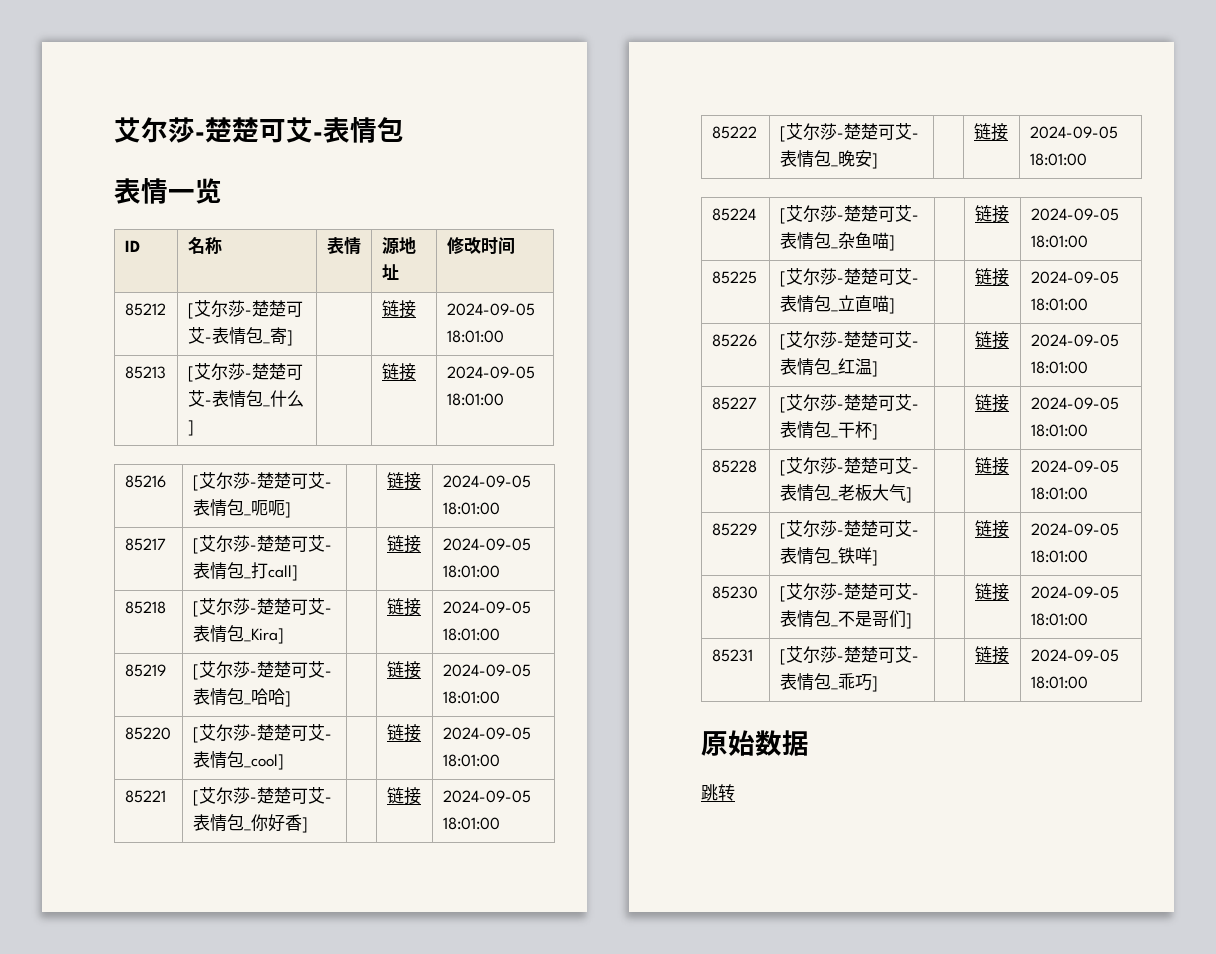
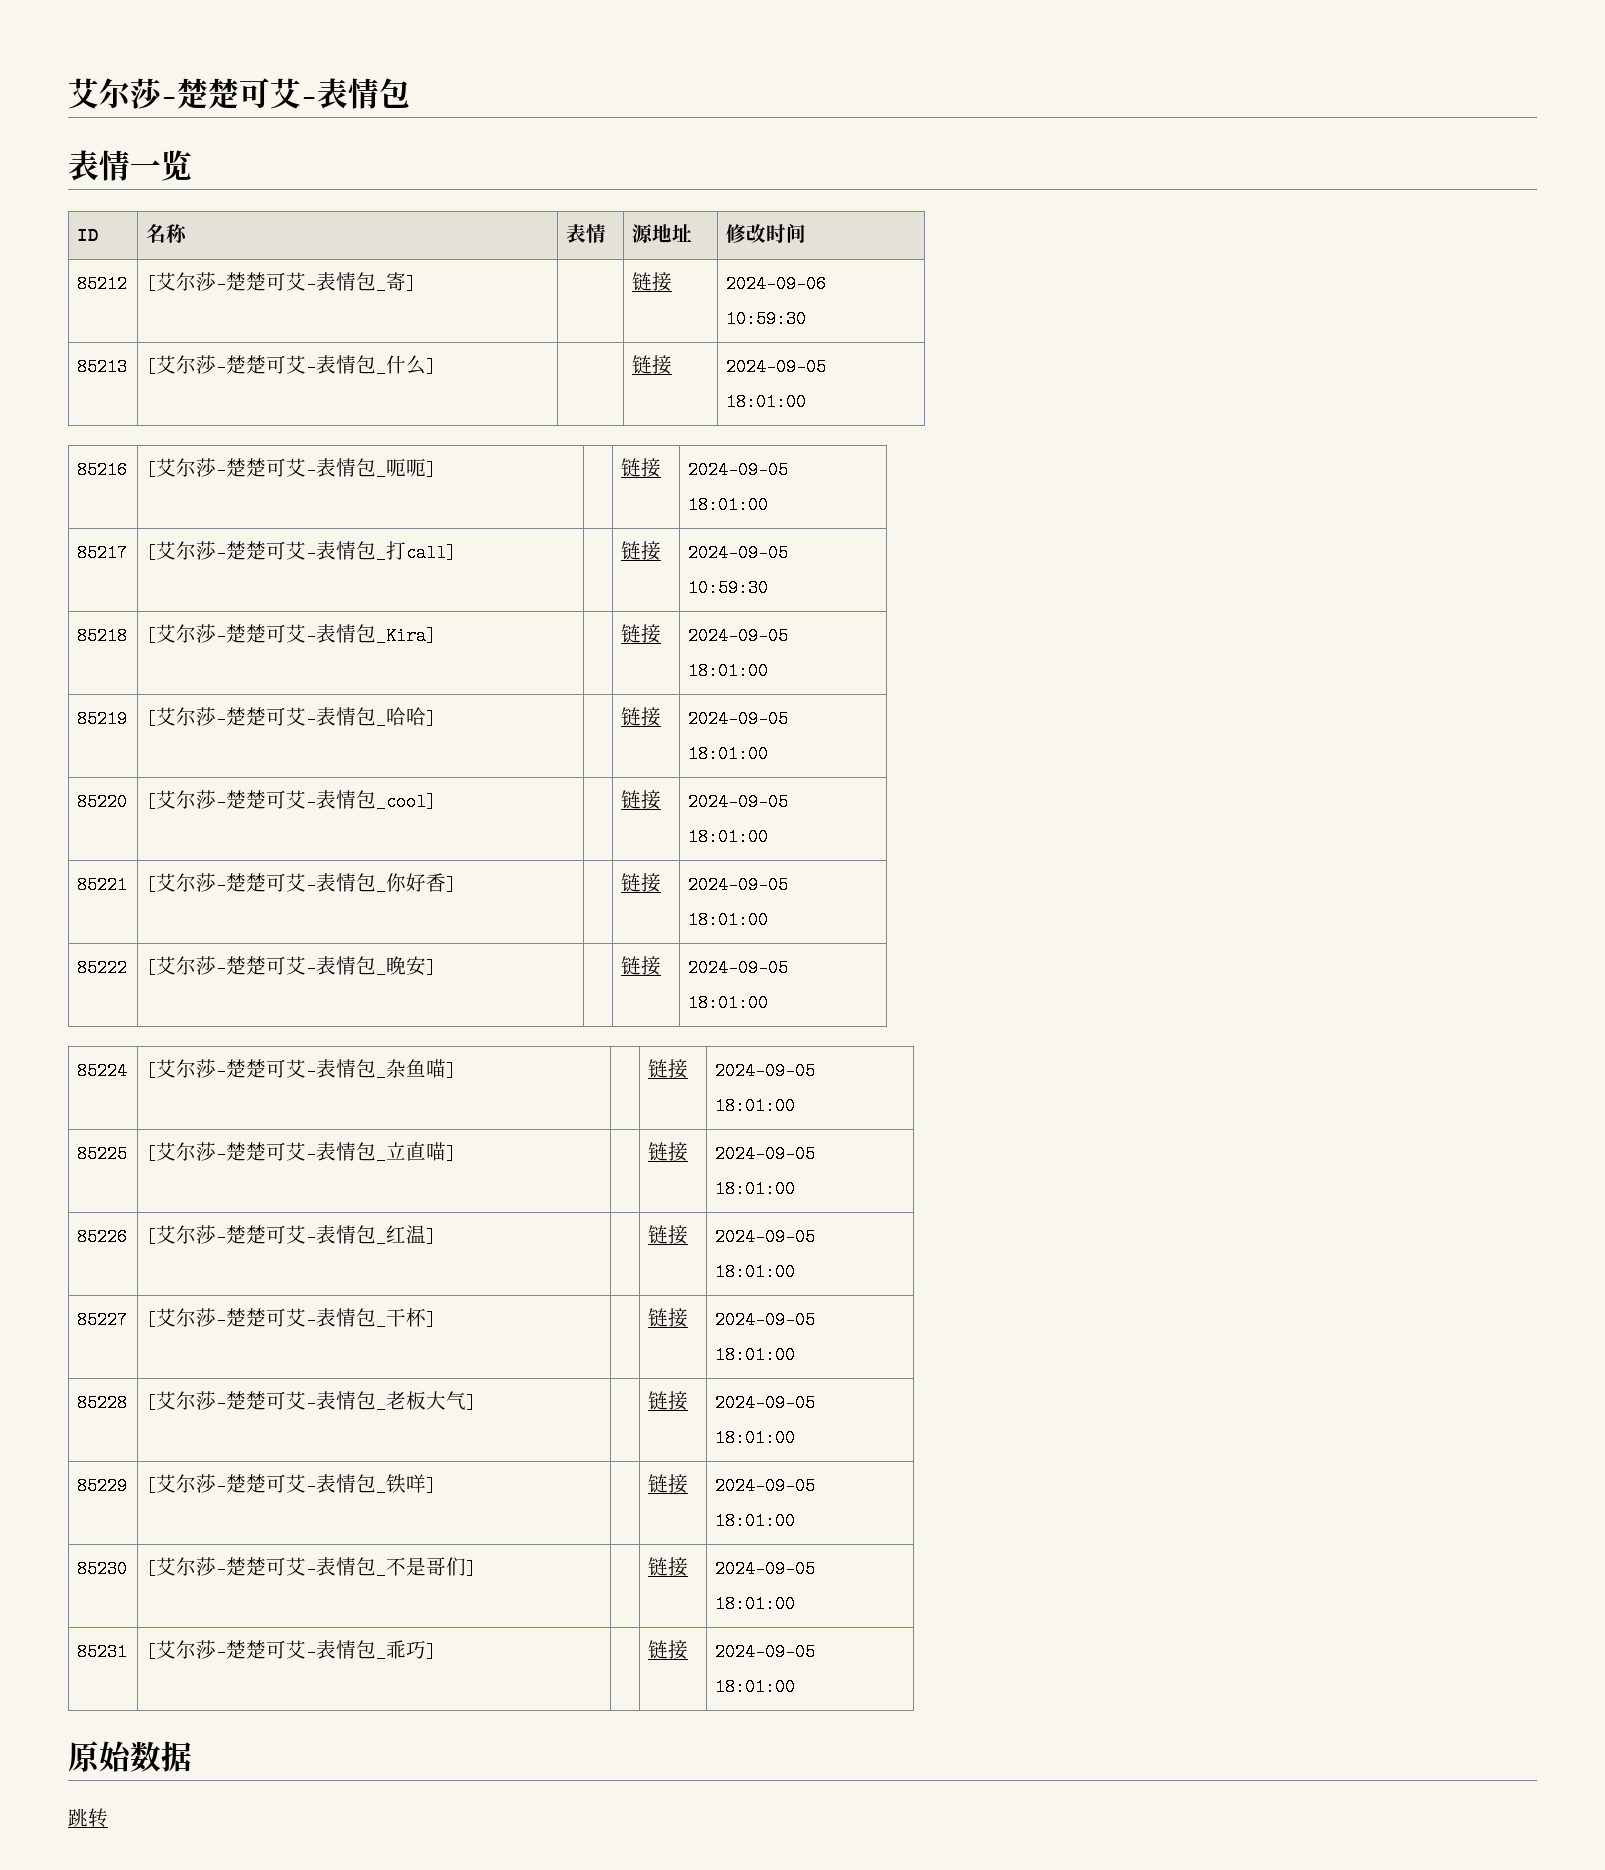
- 85212 | [艾尔莎-楚楚可艾-表情包_寄] | | 链接 | 2024-09-05 18:01:00
+ 85212 | [艾尔莎-楚楚可艾-表情包_寄] | | 链接 | 2024-09-06 10:59:30
- 85217 | [艾尔莎-楚楚可艾-表情包_打call] | | 链接 | 2024-09-05 18:01:00
+ 85217 | [艾尔莎-楚楚可艾-表情包_打call] | | 链接 | 2024-09-05 10:59:30

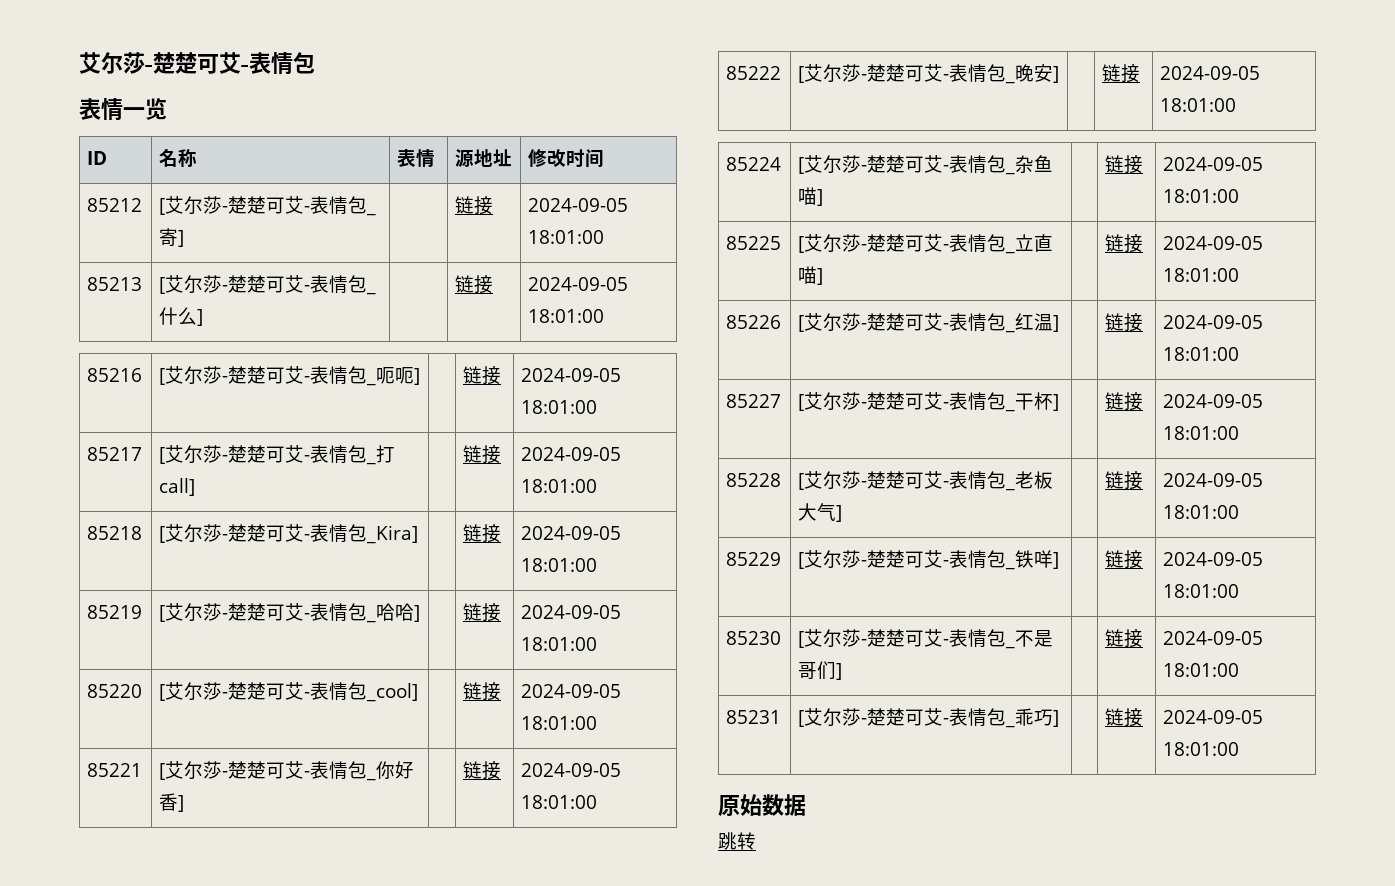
- 85212 | [艾尔莎-楚楚可艾-表情包_寄] | | 链接 | 2024-09-06 10:59:30
+ 85212 | [艾尔莎-楚楚可艾-表情包_寄] | | 链接 | 2024-09-05 18:01:00
- 85217 | [艾尔莎-楚楚可艾-表情包_打call] | | 链接 | 2024-09-05 10:59:30
+ 85217 | [艾尔莎-楚楚可艾-表情包_打call] | | 链接 | 2024-09-05 18:01:00

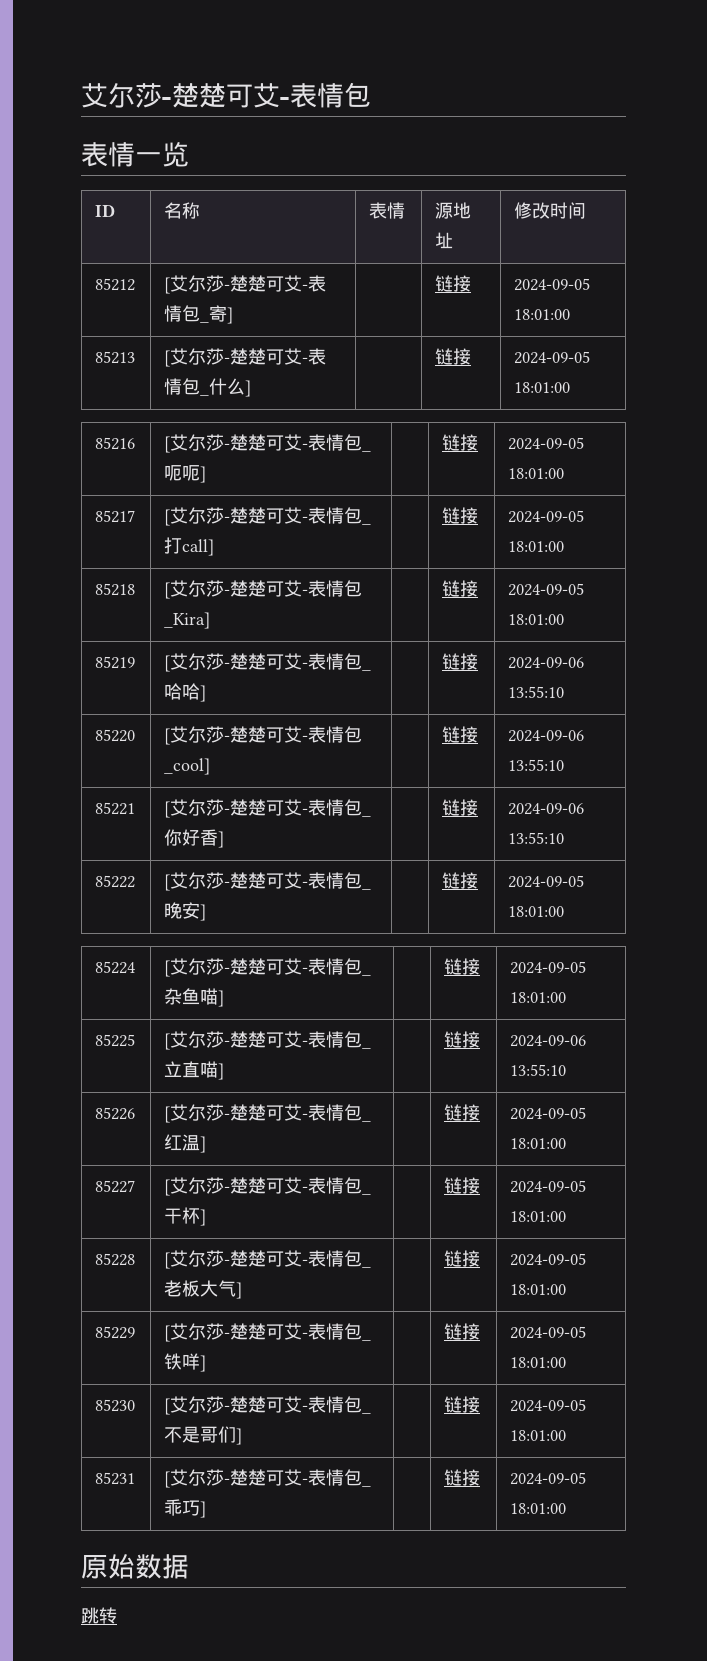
- 85219 | [艾尔莎-楚楚可艾-表情包_哈哈] | | 链接 | 2024-09-05 18:01:00
+ 85219 | [艾尔莎-楚楚可艾-表情包_哈哈] | | 链接 | 2024-09-06 13:55:10
- 85220 | [艾尔莎-楚楚可艾-表情包_cool] | | 链接 | 2024-09-05 18:01:00
+ 85220 | [艾尔莎-楚楚可艾-表情包_cool] | | 链接 | 2024-09-06 13:55:10
- 85221 | [艾尔莎-楚楚可艾-表情包_你好香] | | 链接 | 2024-09-05 18:01:00
+ 85221 | [艾尔莎-楚楚可艾-表情包_你好香] | | 链接 | 2024-09-06 13:55:10
- 85225 | [艾尔莎-楚楚可艾-表情包_立直喵] | | 链接 | 2024-09-05 18:01:00
+ 85225 | [艾尔莎-楚楚可艾-表情包_立直喵] | | 链接 | 2024-09-06 13:55:10

